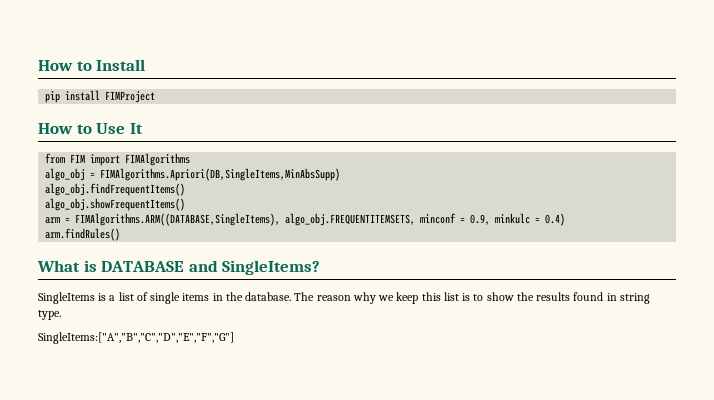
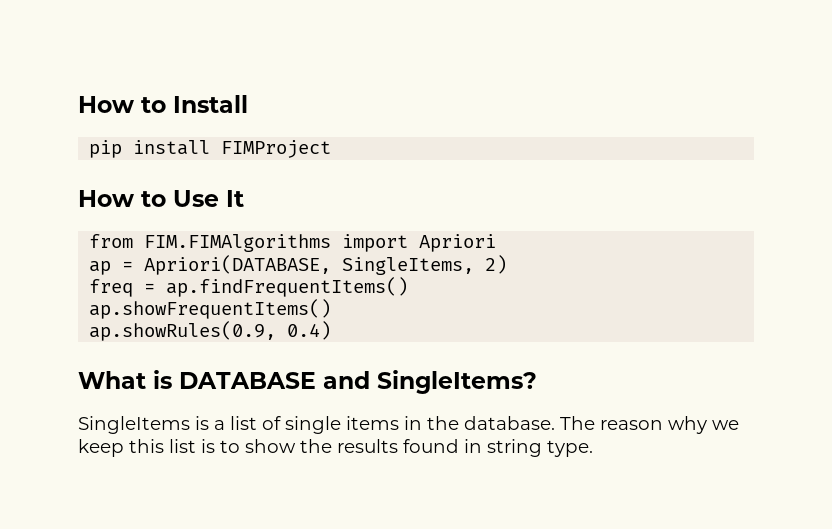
- from FIM import FIMAlgorithms
- algo_obj = FIMAlgorithms.Apriori(DB,SingleItems,MinAbsSupp)
- algo_obj.findFrequentItems()
- algo_obj.showFrequentItems()
- arm = FIMAlgorithms.ARM((DATABASE,SingleItems), algo_obj.FREQUENTITEMSETS, minconf = 0.9, minkulc = 0.4)
+ from FIM.FIMAlgorithms import Apriori
+ ap = Apriori(DATABASE, SingleItems, 2)
+ freq = ap.findFrequentItems()
+ ap.showFrequentItems()
+ ap.showRules(0.9, 0.4)
- arm.findRules()
- SingleItems:["A","B","C","D","E","F","G"]

